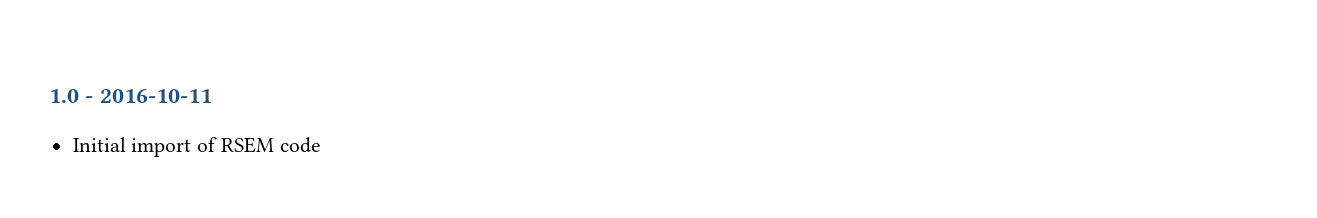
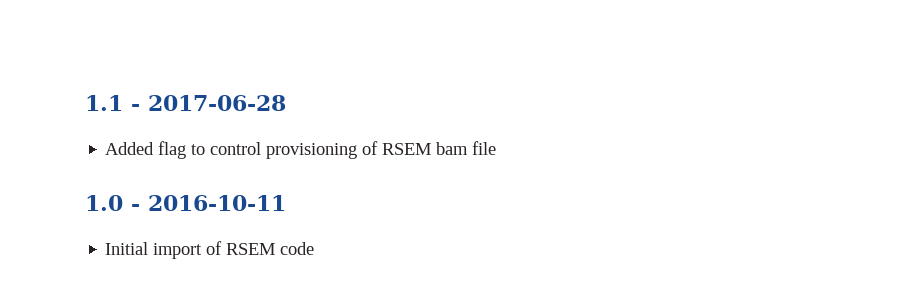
+ 1.1 - 2017-06-28
+ Added flag to control provisioning of RSEM bam file

